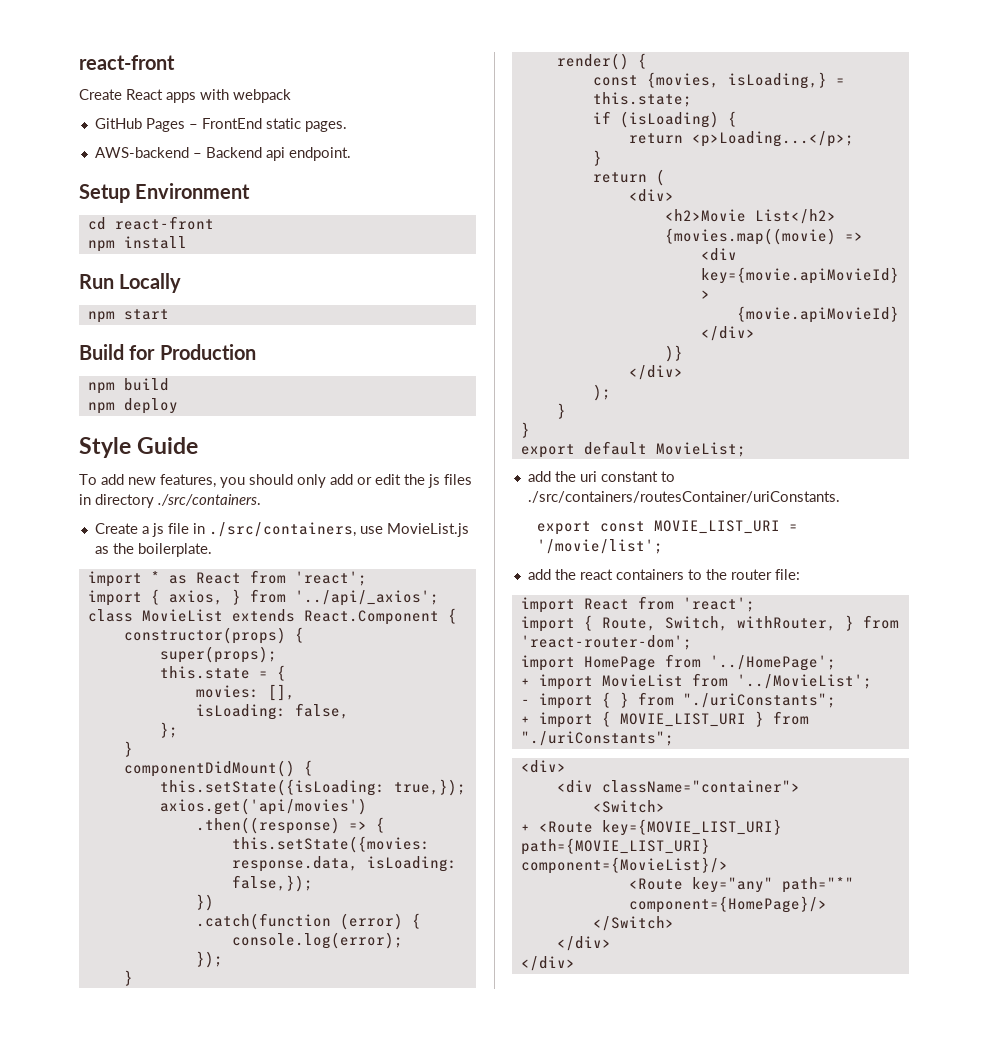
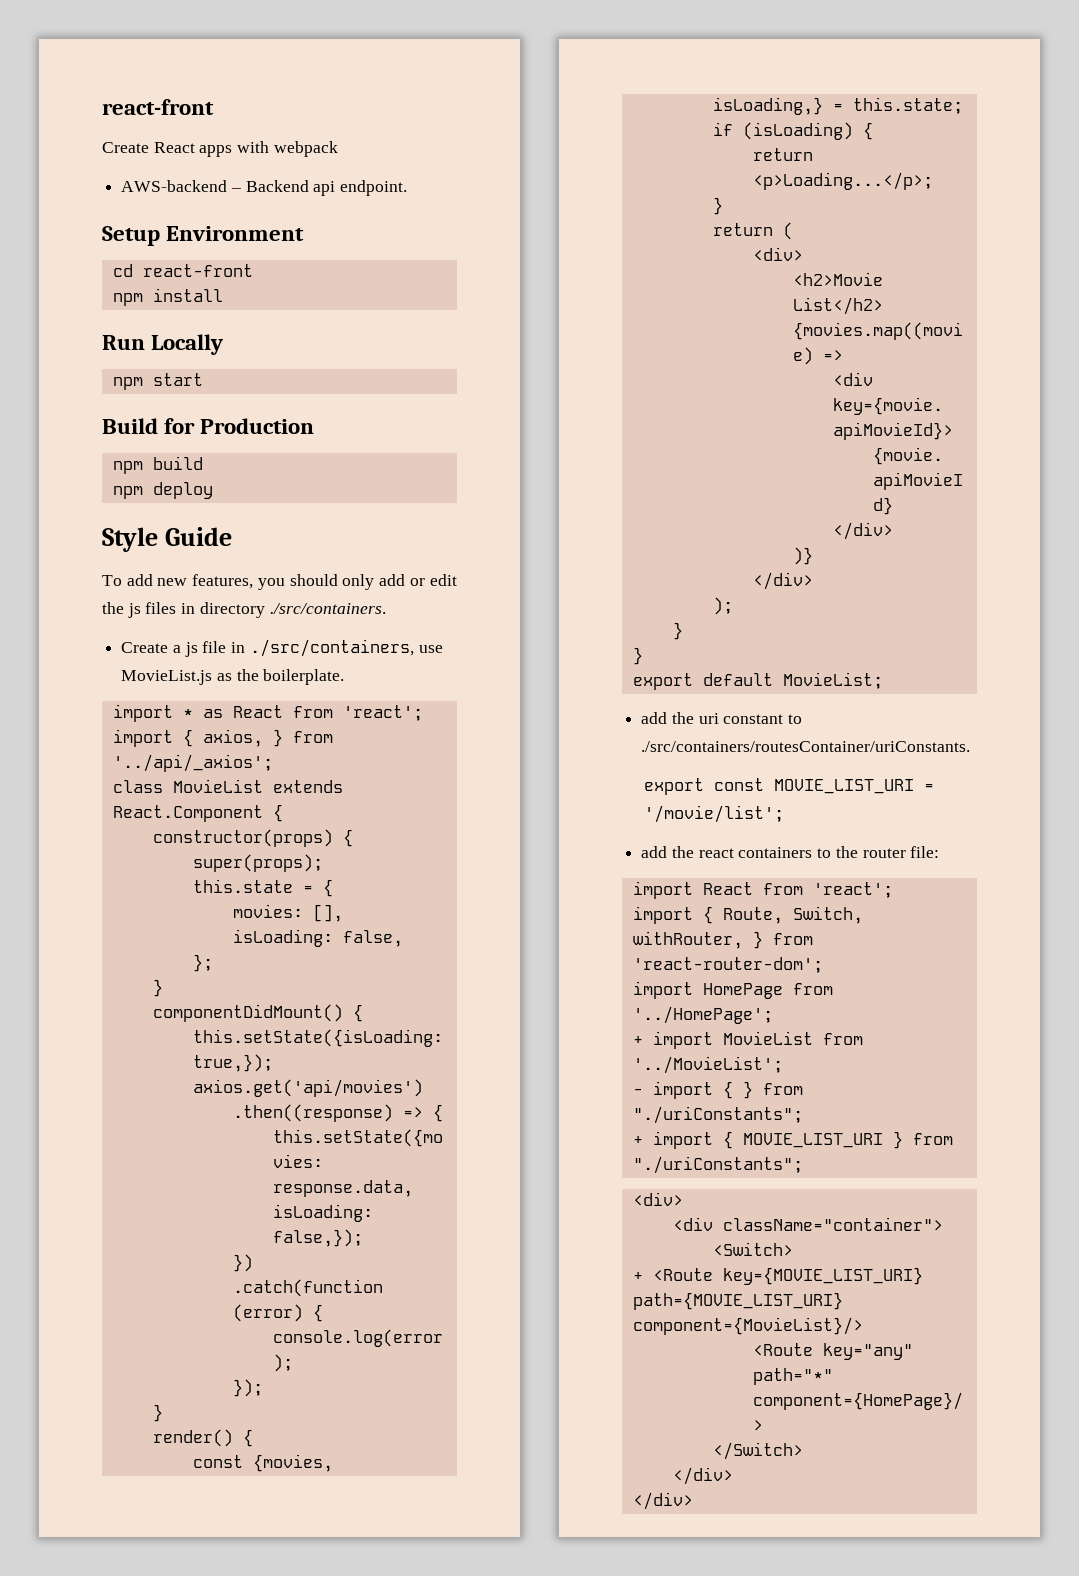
- GitHub Pages – FrontEnd static pages.

